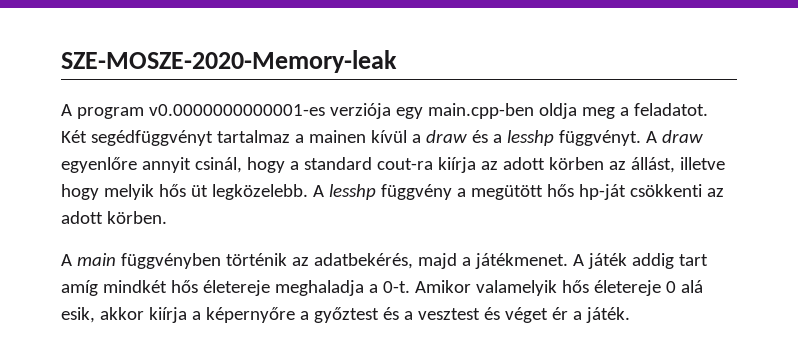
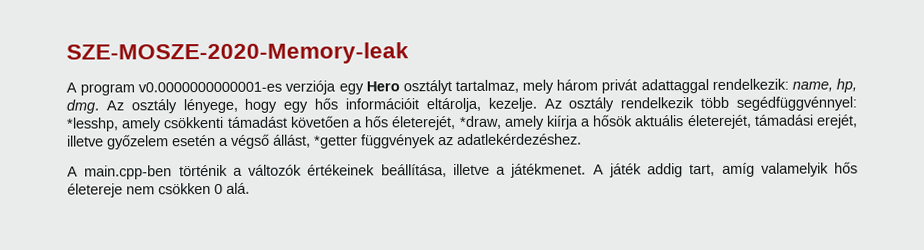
- A program v0.0000000000001-es verziója egy main.cpp-ben oldja meg a feladatot. Két segédfüggvényt tartalmaz a mainen kívül a draw és a lesshp függvényt. A draw egyenlőre annyit csinál, hogy a standard cout-ra kiírja az adott körben az állást, illetve hogy melyik hős üt legközelebb. A lesshp függvény a megütött hős hp-ját csökkenti az adott körben.
- A main függvényben történik az adatbekérés, majd a játékmenet.
+ A program v0.0000000000001-es verziója egy Hero osztályt tartalmaz, mely három privát adattaggal rendelkezik: name, hp, dmg. Az osztály lényege, hogy egy hős információit eltárolja, kezelje. Az osztály rendelkezik több segédfüggvénnyel: *lesshp, amely csökkenti támadást követően a hős életerejét, *draw, amely kiírja a hősök aktuális életerejét, támadási erejét, illetve győzelem esetén a végső állást, *getter függvények az adatlekérdezéshez.
+ A main.cpp-ben történik a változók értékeinek beállítása, illetve a játékmenet.
- A játék addig tart amíg mindkét hős életereje meghaladja a 0-t. Amikor valamelyik hős életereje 0 alá esik, akkor kiírja a képernyőre a győztest és a vesztest és véget ér a játék.
+ A játék addig tart, amíg valamelyik hős életereje nem csökken 0 alá.

